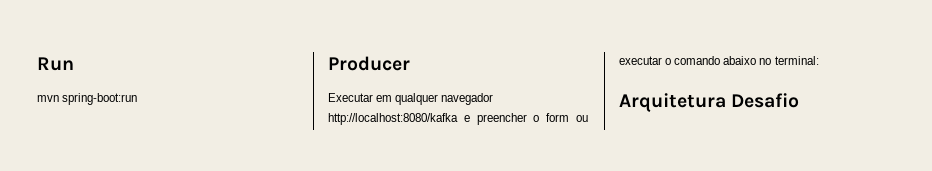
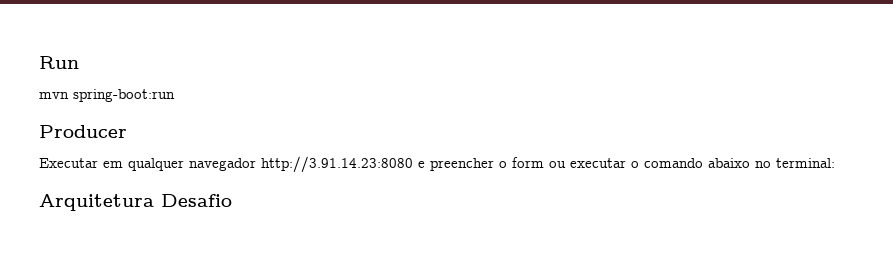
- Executar em qualquer navegador http://localhost:8080/kafka e preencher o form ou executar o comando abaixo no terminal:
+ Executar em qualquer navegador http://3.91.14.23:8080 e preencher o form ou executar o comando abaixo no terminal:

